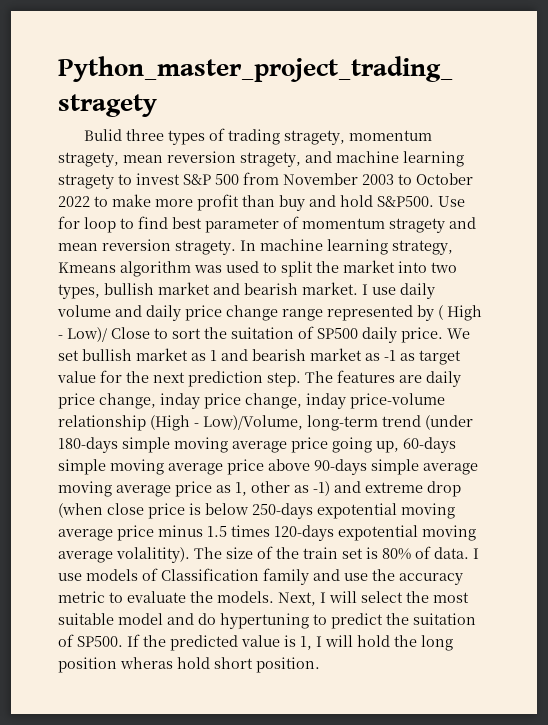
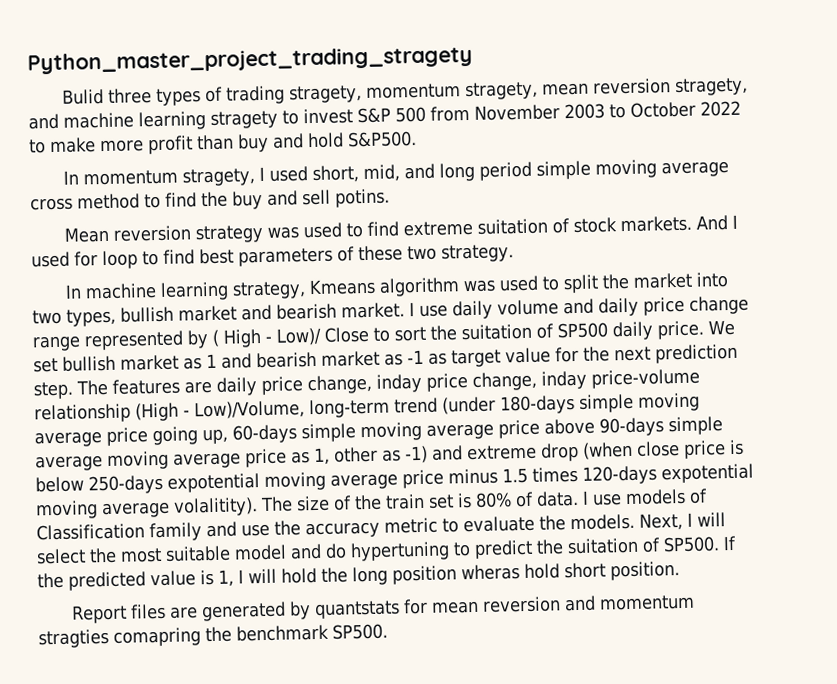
- Bulid three types of trading stragety, momentum stragety, mean reversion stragety, and machine learning stragety to invest S&P 500 from November 2003 to October 2022 to make more profit than buy and hold S&P500. Use for loop to find best parameter of momentum stragety and mean reversion stragety. In machine learning strategy, Kmeans algorithm was used to split the market into two types, bullish market and bearish market.
+ Bulid three types of trading stragety, momentum stragety, mean reversion stragety, and machine learning stragety to invest S&P 500 from November 2003 to October 2022 to make more profit than buy and hold S&P500.
+ In momentum stragety, I used short, mid, and long period simple moving average cross method to find the buy and sell potins.
+ Mean reversion strategy was used to find extreme suitation of stock markets. And I used for loop to find best parameters of these two strategy.
+ In machine learning strategy, Kmeans algorithm was used to split the market into two types, bullish market and bearish market.
+ Report files are generated by quantstats for mean reversion and momentum stragties comapring the benchmark SP500.

